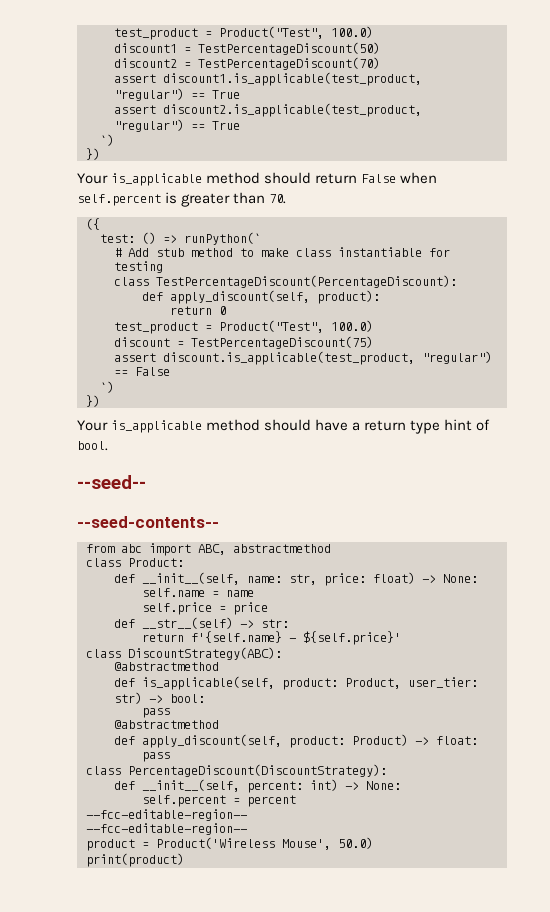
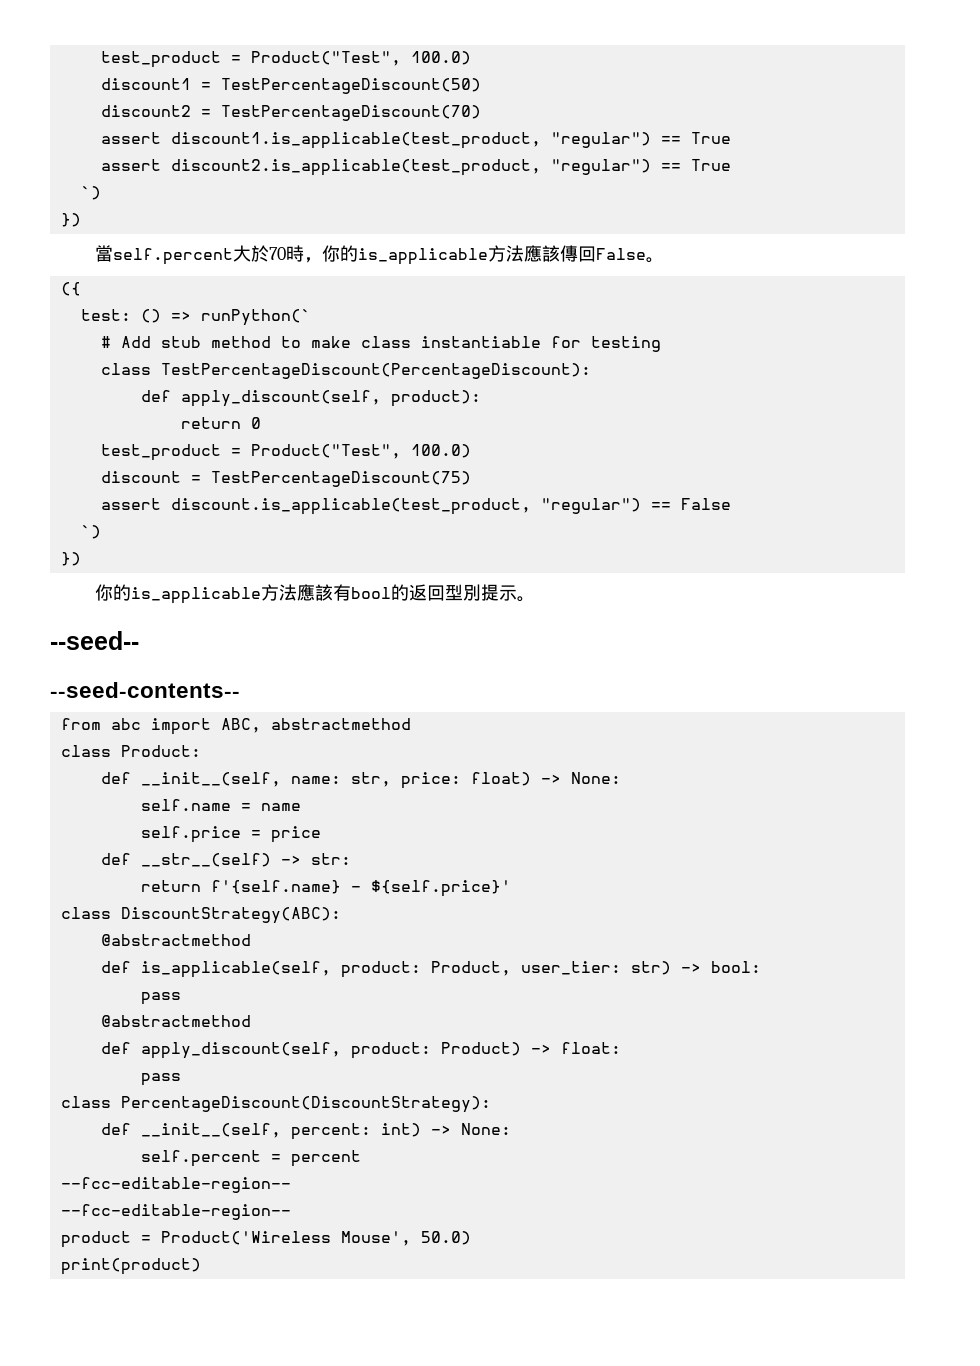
- Your is_applicable method should return False when self.percent is greater than 70.
+ 當self.percent大於70時，你的is_applicable方法應該傳回False。
- Your is_applicable method should have a return type hint of bool.
+ 你的is_applicable方法應該有bool的返回型別提示。

